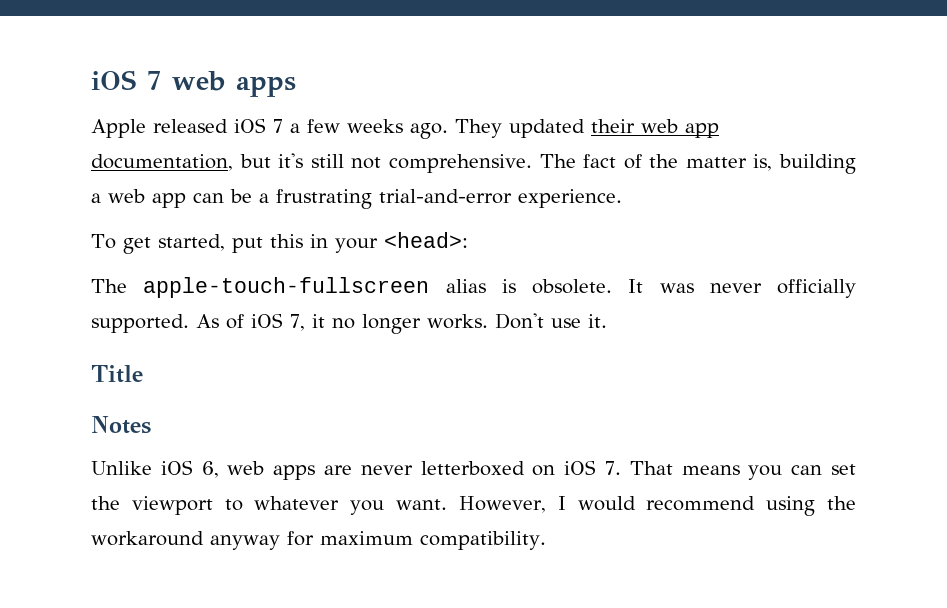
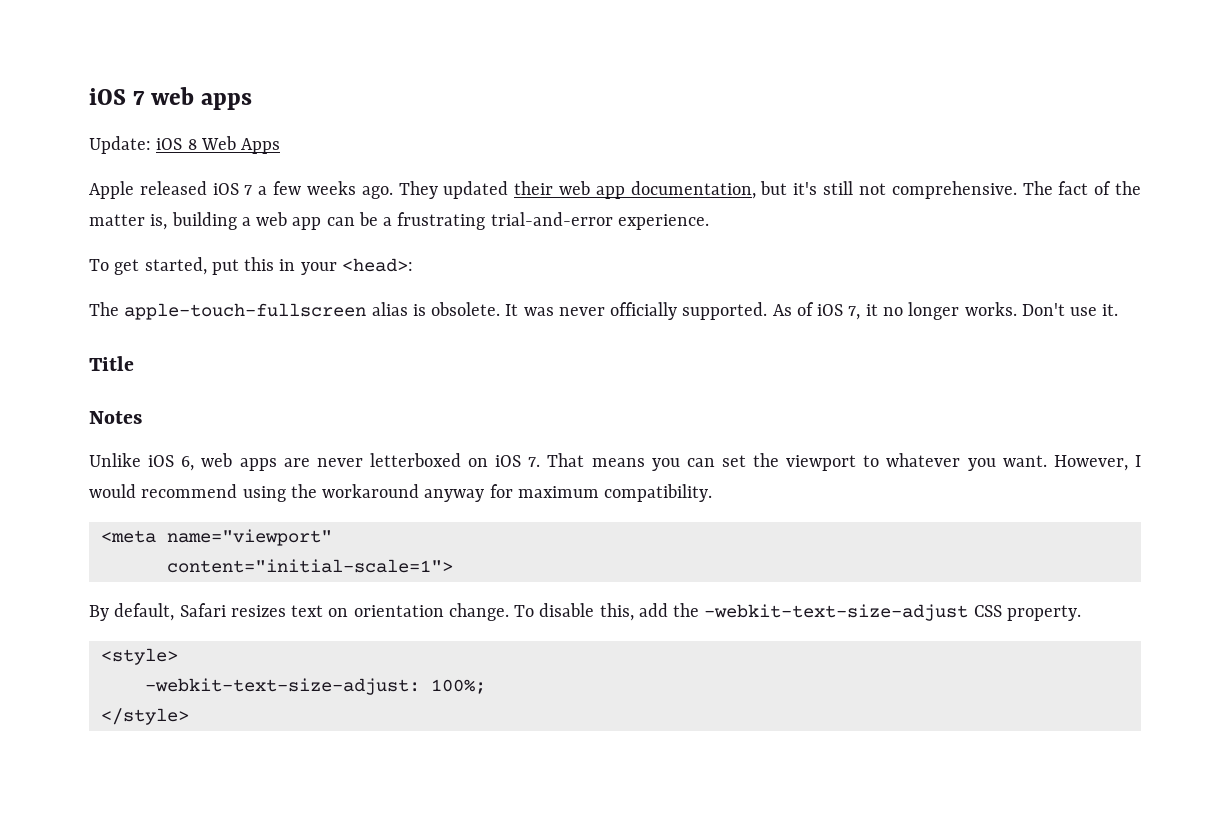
+ Update: iOS 8 Web Apps
+ <meta name="viewport"
+ content="initial-scale=1">
+ By default, Safari resizes text on orientation change. To disable this, add the -webkit-text-size-adjust CSS property.
+ <style>
+ -webkit-text-size-adjust: 100%;
+ </style>

